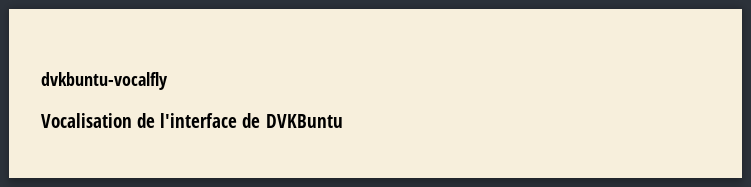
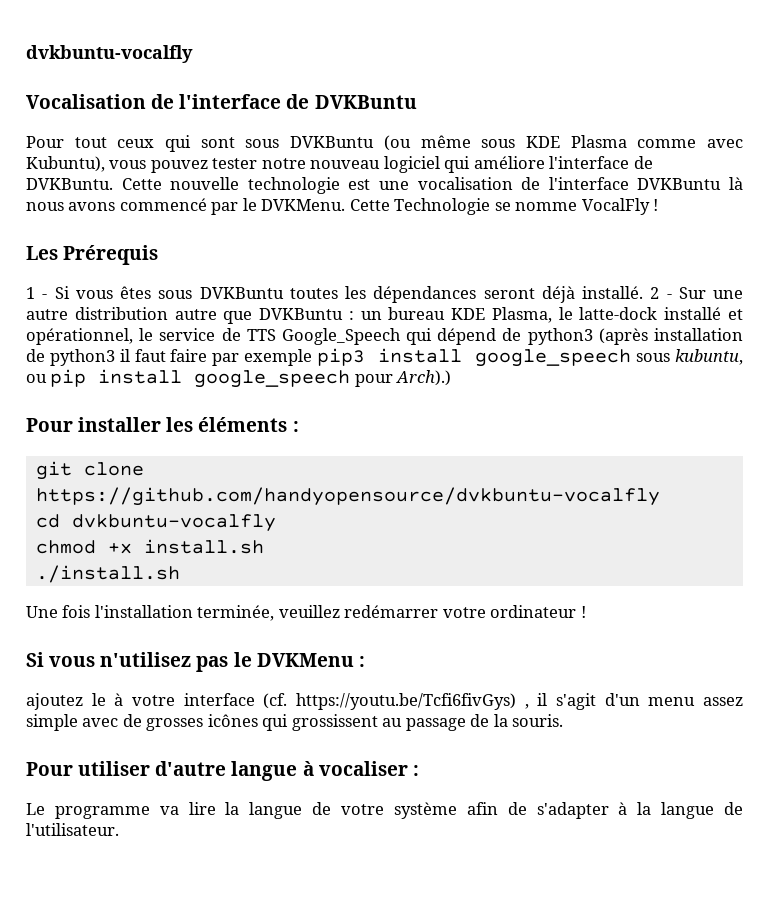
+ Pour tout ceux qui sont sous DVKBuntu (ou même sous KDE Plasma comme avec Kubuntu), vous pouvez tester notre nouveau logiciel qui améliore l'interface de DVKBuntu. Cette nouvelle technologie est une vocalisation de l'interface DVKBuntu là nous avons commencé par le DVKMenu. Cette Technologie se nomme VocalFly !
+ Les Prérequis
+ 1 - Si vous êtes sous DVKBuntu toutes les dépendances seront déjà installé. 2 - Sur une autre distribution autre que DVKBuntu : un bureau KDE Plasma, le latte-dock installé et opérationnel, le service de TTS Google_Speech qui dépend de python3 (après installation de python3 il faut faire par exemple pip3 install google_speech sous kubuntu, ou pip install google_speech pour Arch).)
+ Pour installer les éléments :
+ git clone https://github.com/handyopensource/dvkbuntu-vocalfly
+ cd dvkbuntu-vocalfly
+ chmod +x install.sh
+ ./install.sh
+ Une fois l'installation terminée, veuillez redémarrer votre ordinateur !
+ Si vous n'utilisez pas le DVKMenu :
+ ajoutez le à votre interface (cf. https://youtu.be/Tcfi6fivGys) , il s'agit d'un menu assez simple avec de grosses icônes qui grossissent au passage de la souris.
+ Pour utiliser d'autre langue à vocaliser :
+ Le programme va lire la langue de votre système afin de s'adapter à la langue de l'utilisateur.

